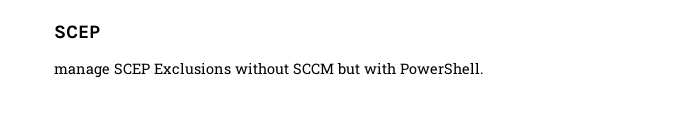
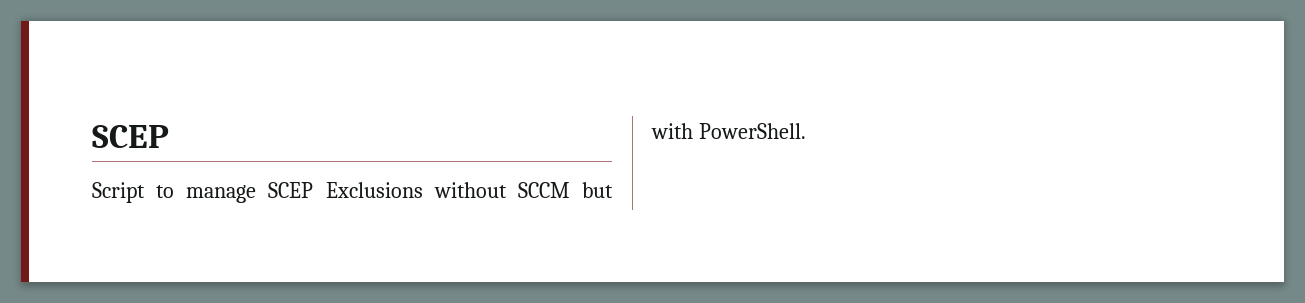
- manage SCEP Exclusions without SCCM but with PowerShell.
+ Script to manage SCEP Exclusions without SCCM but with PowerShell.

